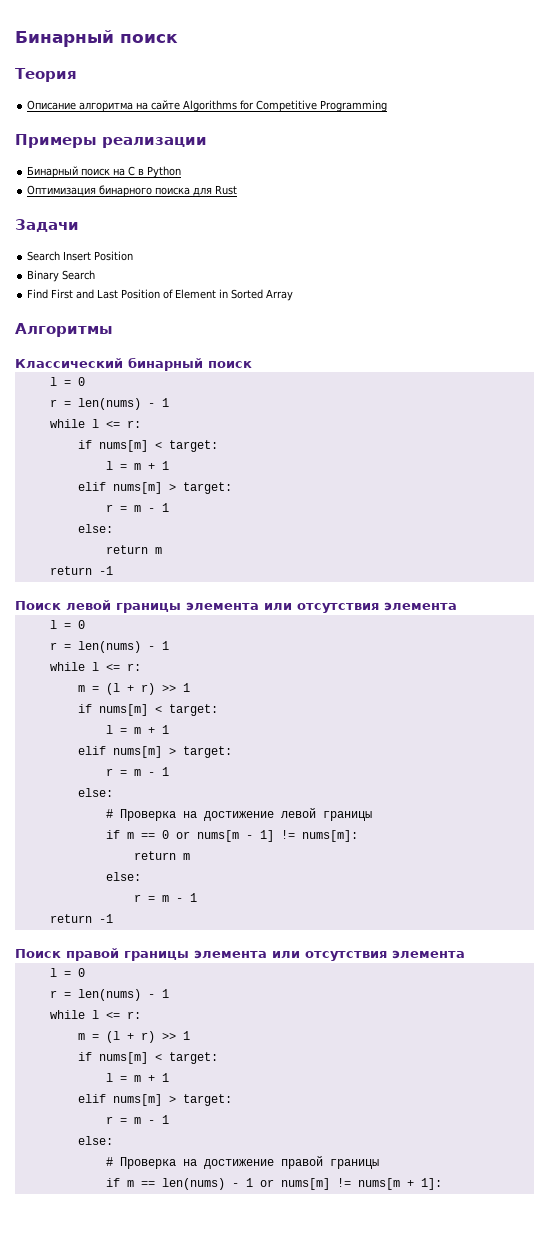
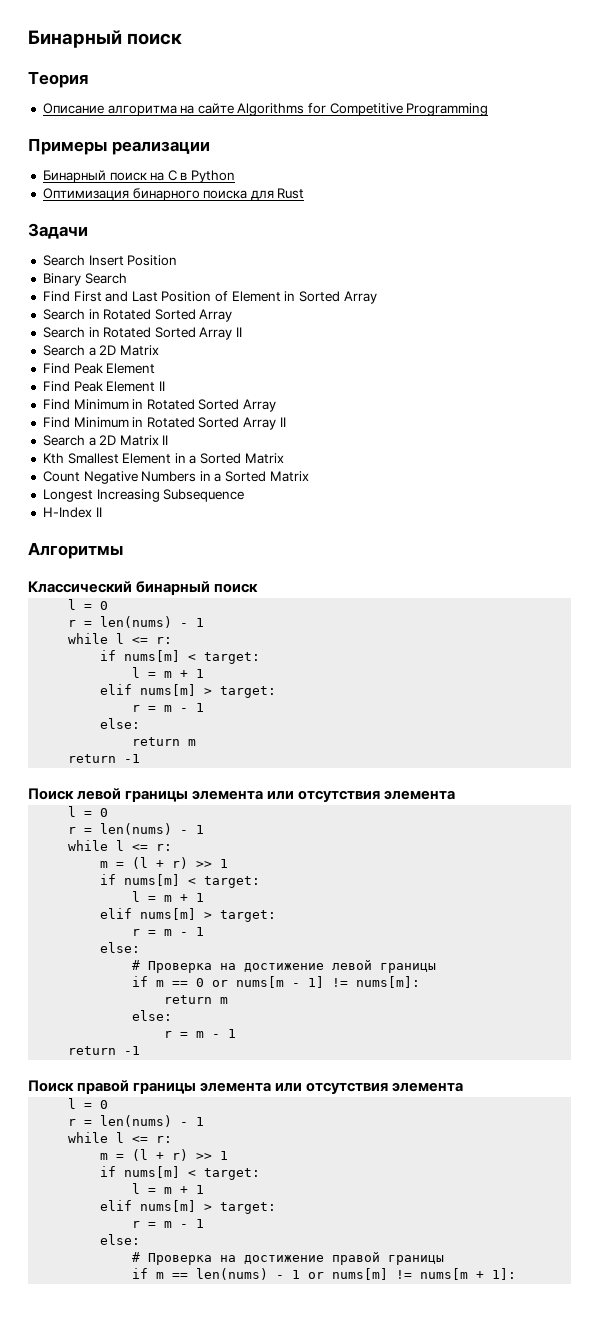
  Find First and Last Position of Element in Sorted Array
+ Search in Rotated Sorted Array
+ Search in Rotated Sorted Array II
+ Search a 2D Matrix
+ Find Peak Element
+ Find Peak Element II
+ Find Minimum in Rotated Sorted Array
+ Find Minimum in Rotated Sorted Array II
+ Search a 2D Matrix II
+ Kth Smallest Element in a Sorted Matrix
+ Count Negative Numbers in a Sorted Matrix
+ Longest Increasing Subsequence
+ H-Index II

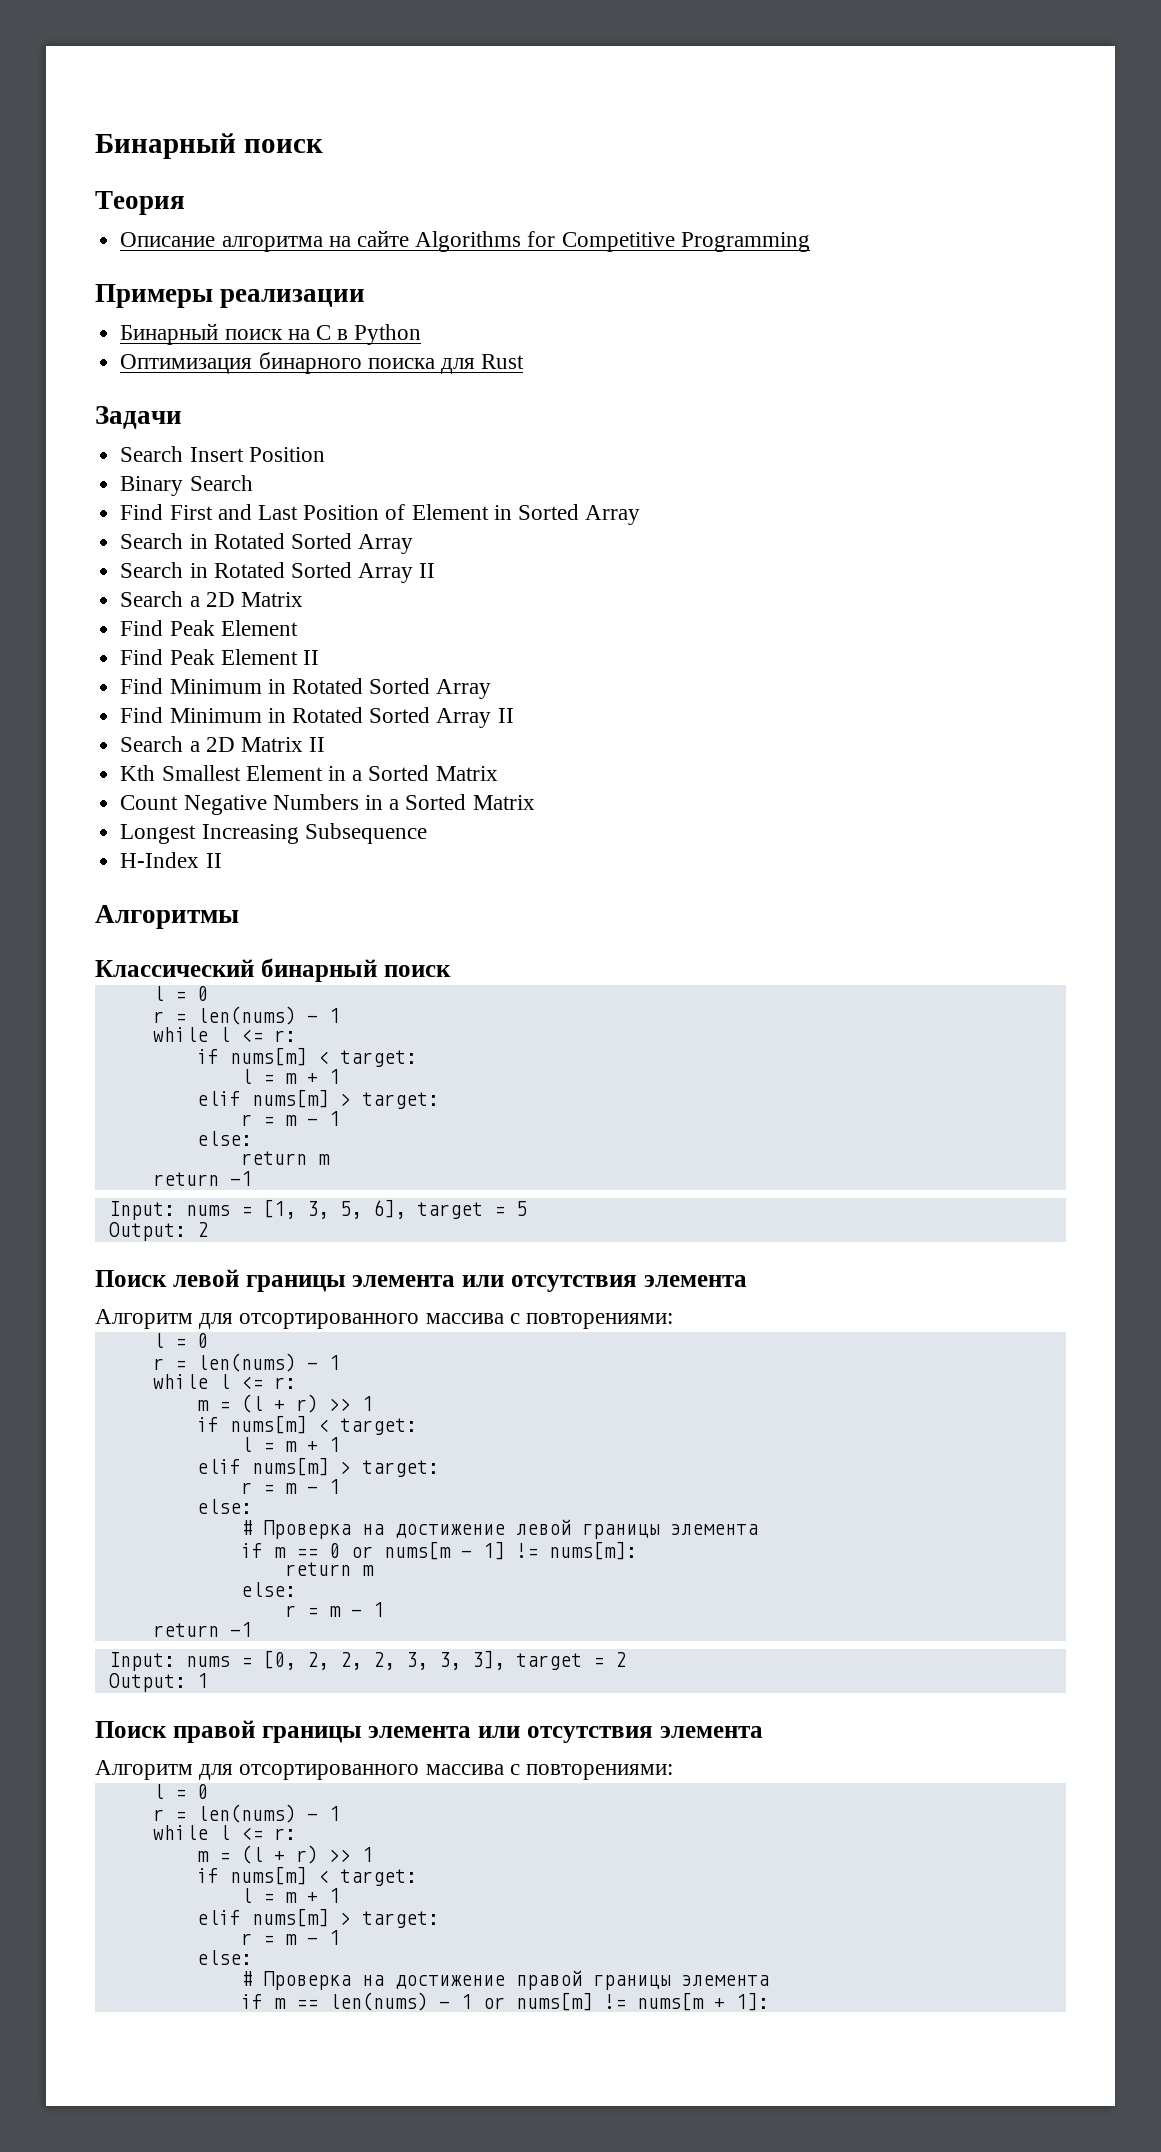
+ Input: nums = [1, 3, 5, 6], target = 5
+ Output: 2
  Поиск левой границы элемента или отсутствия элемента
+ Алгоритм для отсортированного массива с повторениями:
- # Проверка на достижение левой границы
+ # Проверка на достижение левой границы элемента
+ Input: nums = [0, 2, 2, 2, 3, 3, 3], target = 2
+ Output: 1
  Поиск правой границы элемента или отсутствия элемента
+ Алгоритм для отсортированного массива с повторениями:
- # Проверка на достижение правой границы
+ # Проверка на достижение правой границы элемента

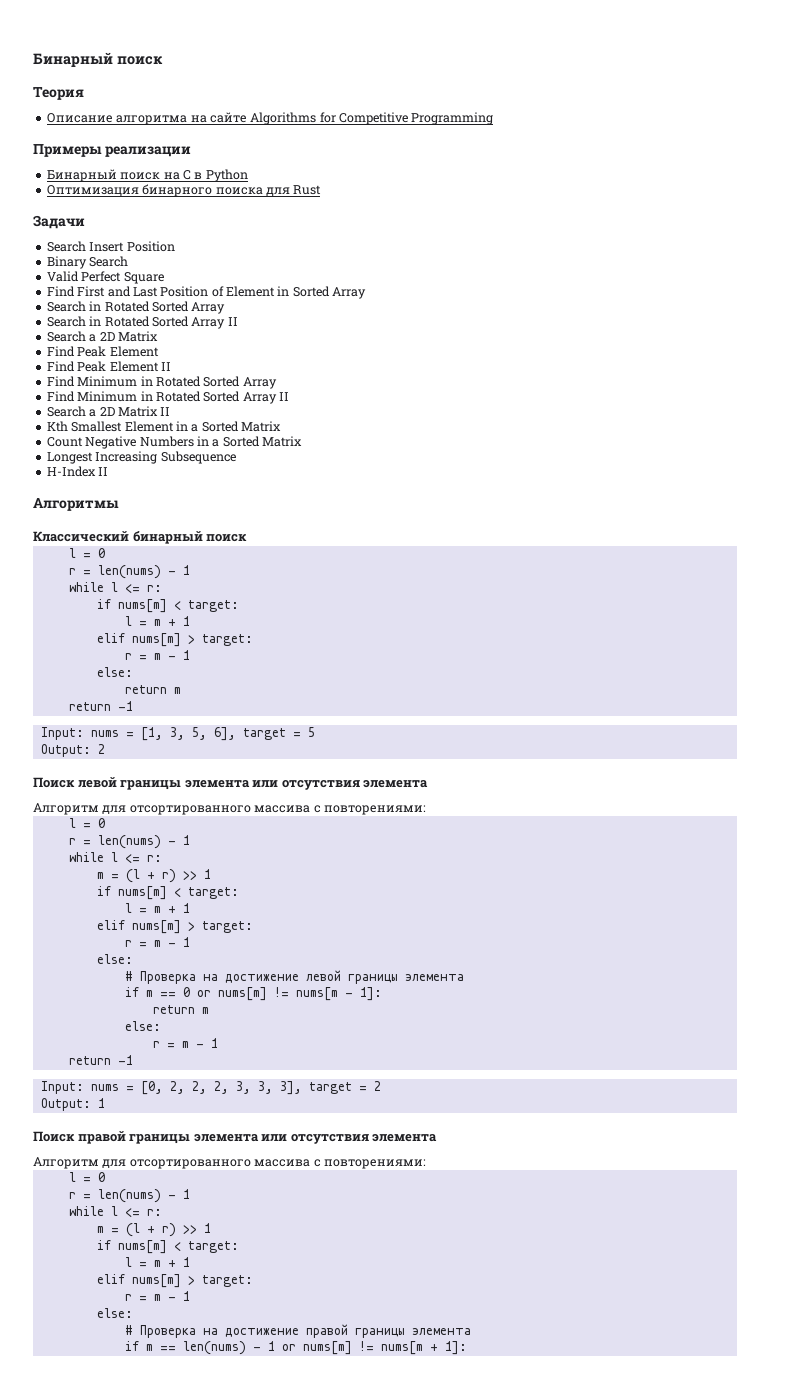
+ Valid Perfect Square
- if m == 0 or nums[m - 1] != nums[m]:
+ if m == 0 or nums[m] != nums[m - 1]:

